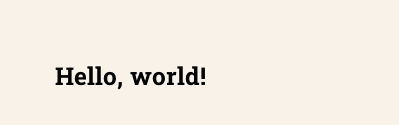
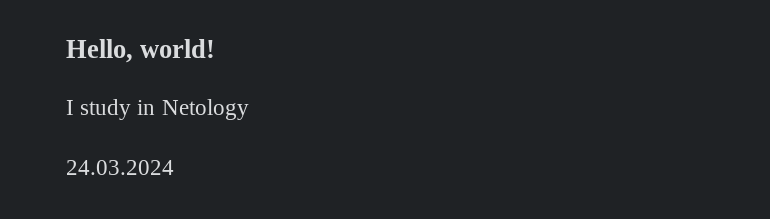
+ I study in Netology
+ 24.03.2024

